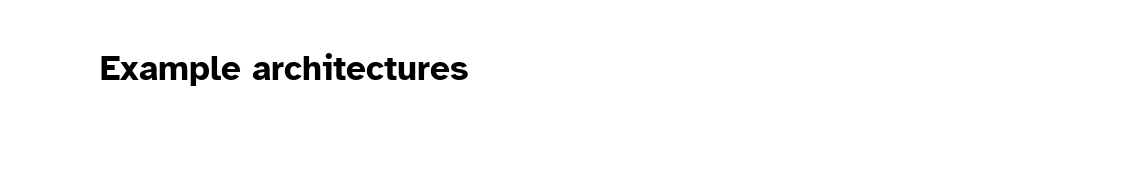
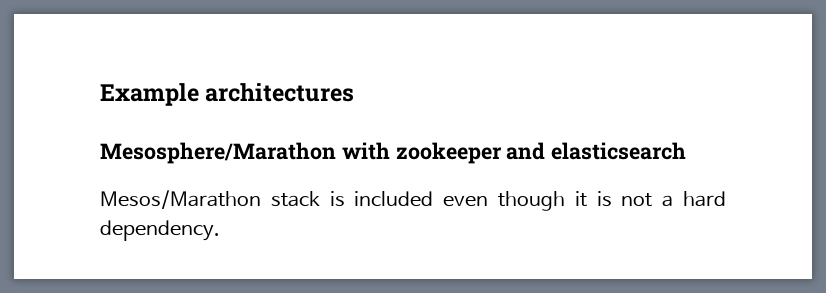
+ Mesosphere/Marathon with zookeeper and elasticsearch
+ Mesos/Marathon stack is included even though it is not a hard dependency.

